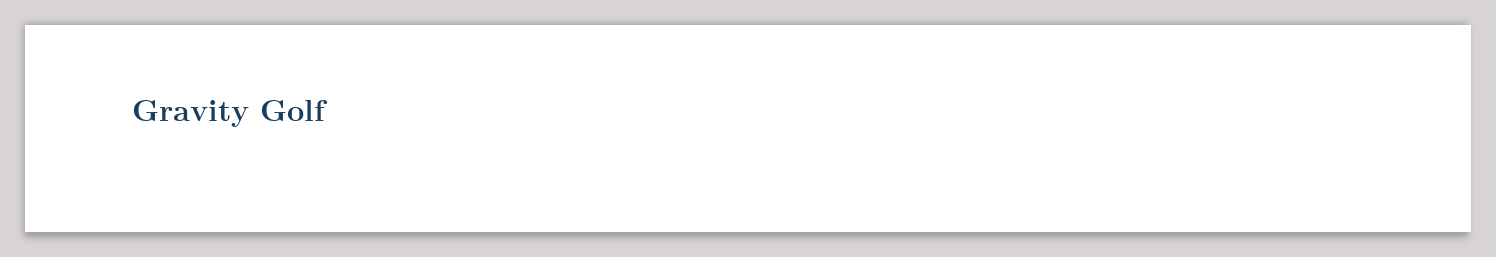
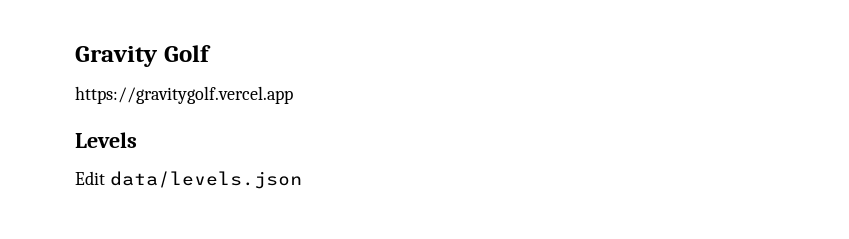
+ https://gravitygolf.vercel.app
+ Levels
+ Edit data/levels.json

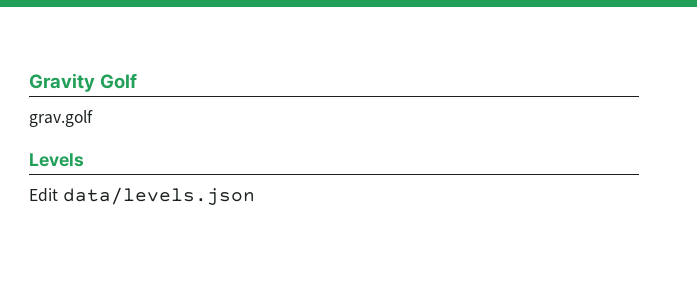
- https://gravitygolf.vercel.app
+ grav.golf

